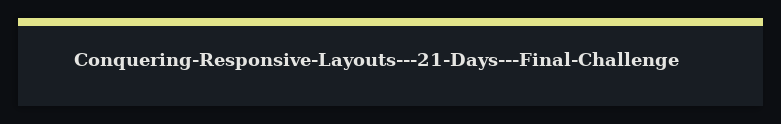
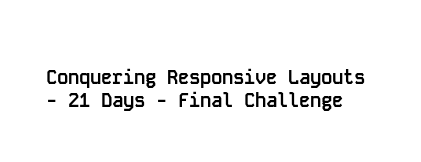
- Conquering-Responsive-Layouts---21-Days---Final-Challenge
+ Conquering Responsive Layouts - 21 Days - Final Challenge

